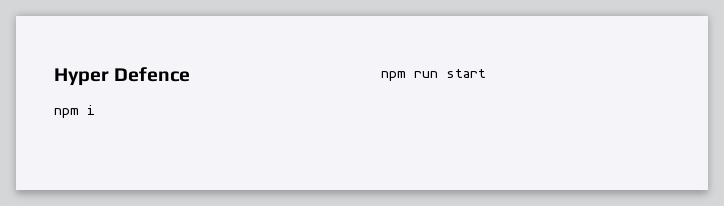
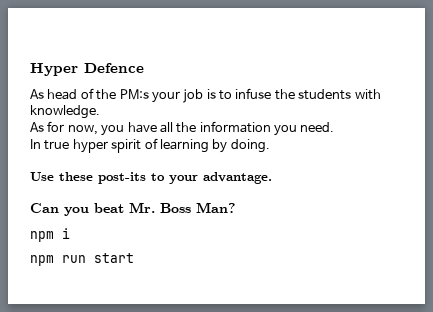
+ As head of the PM:s your job is to infuse the students with knowledge.
+ As for now, you have all the information you need.
+ In true hyper spirit of learning by doing.
+ Use these post-its to your advantage.
+ Can you beat Mr. Boss Man?

